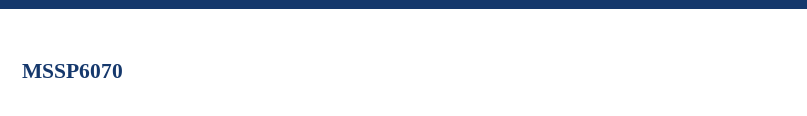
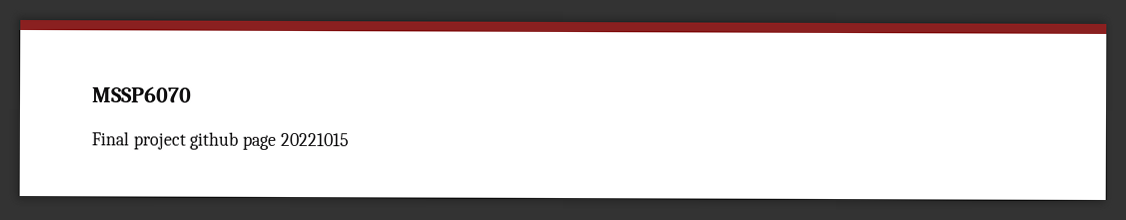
+ Final project github page 20221015

